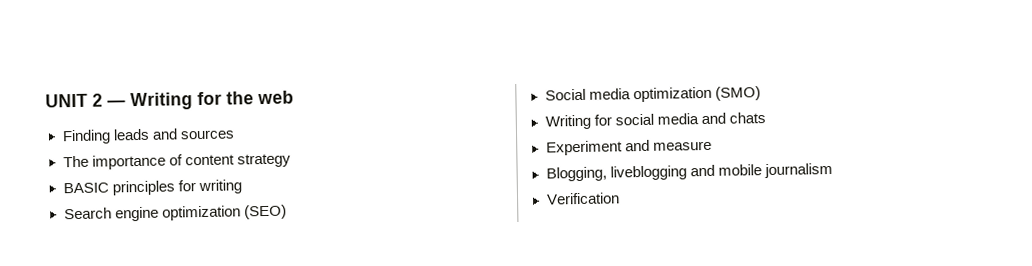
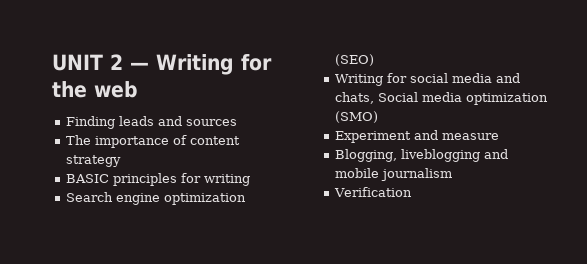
- Social media optimization (SMO)
- Writing for social media and chats
+ Writing for social media and chats, Social media optimization (SMO)

